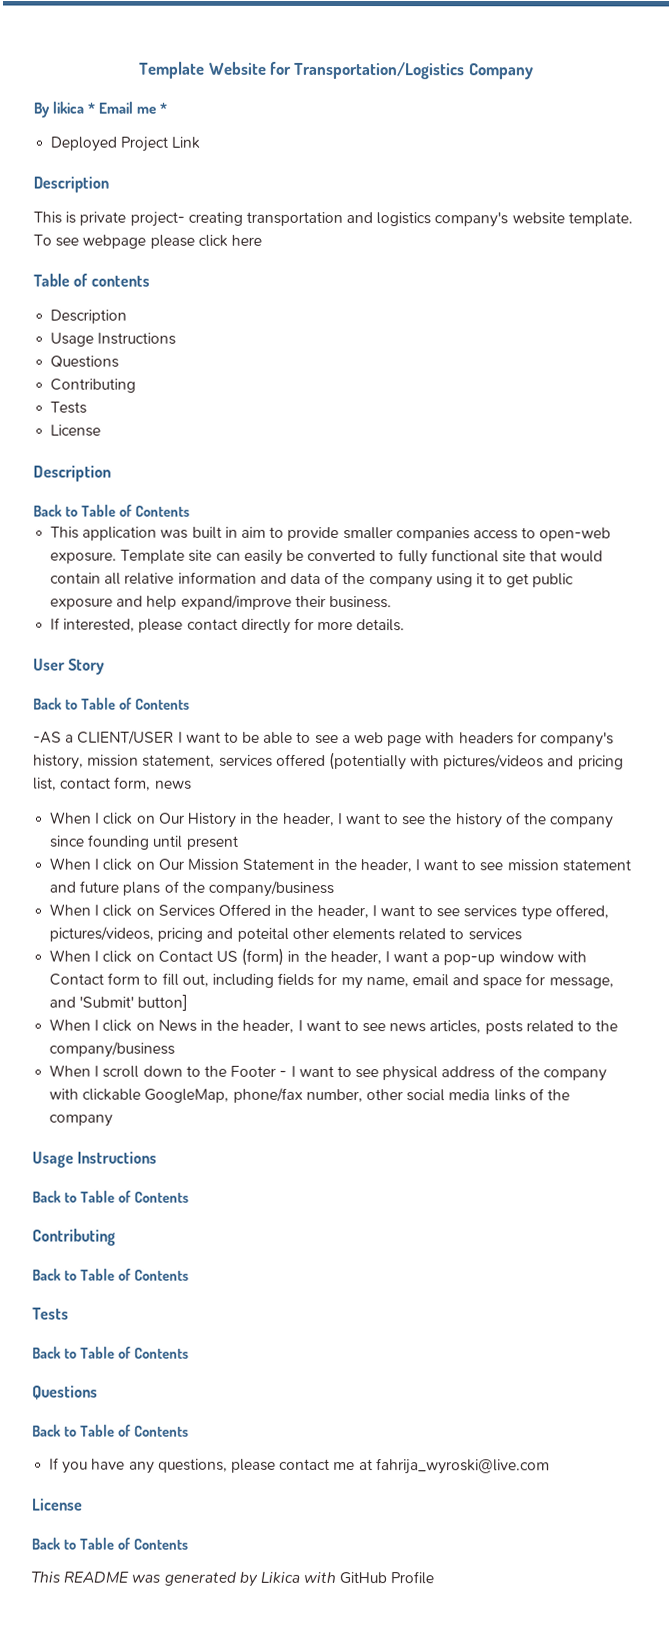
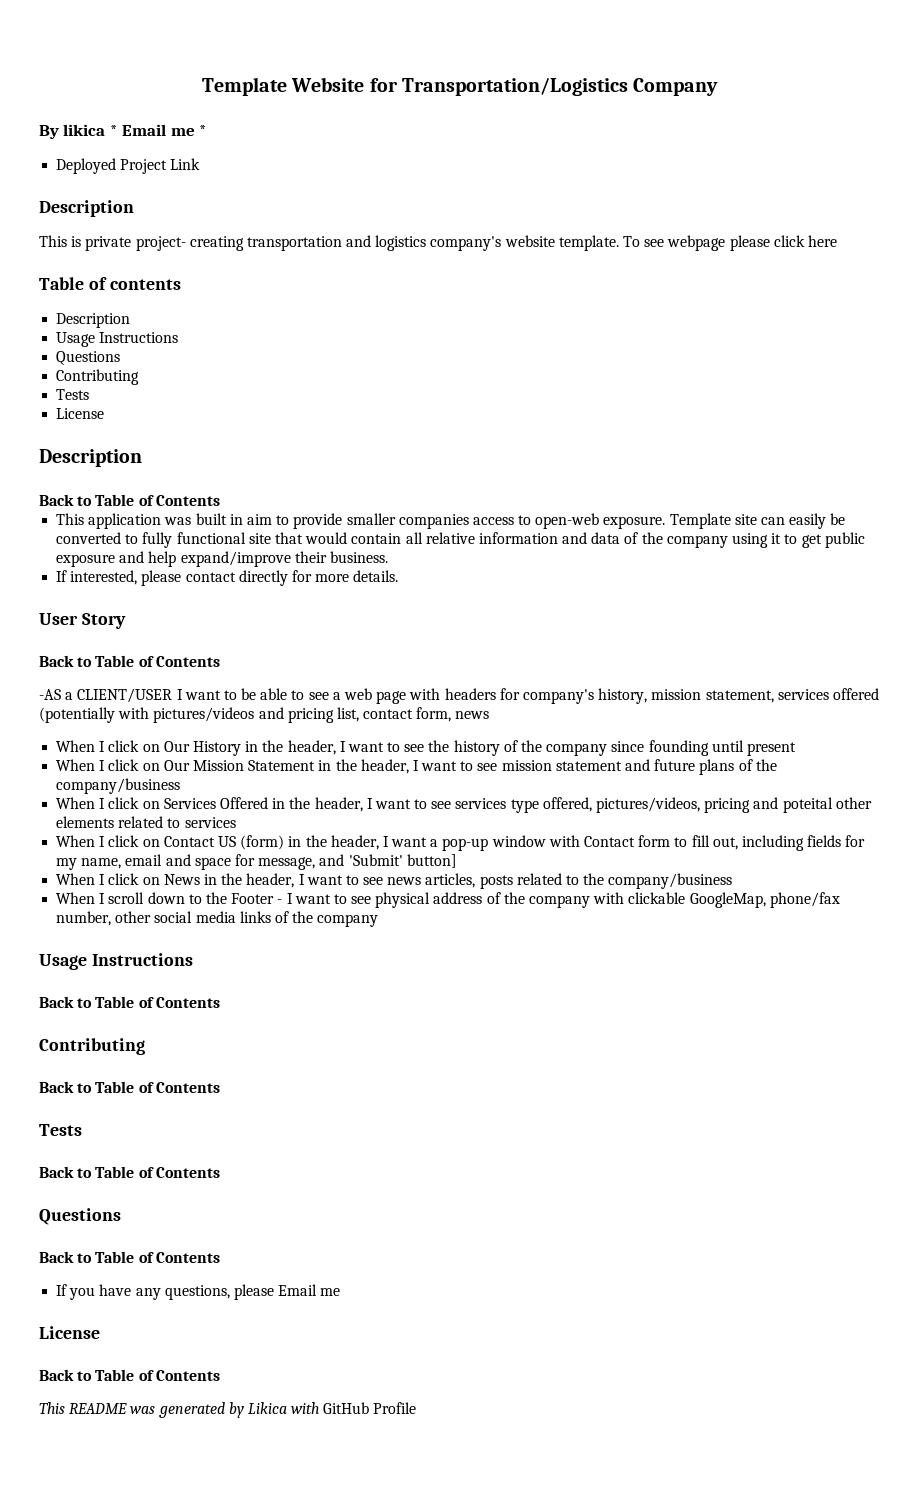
- If you have any questions, please contact me at fahrija_wyroski@live.com
+ If you have any questions, please Email me

